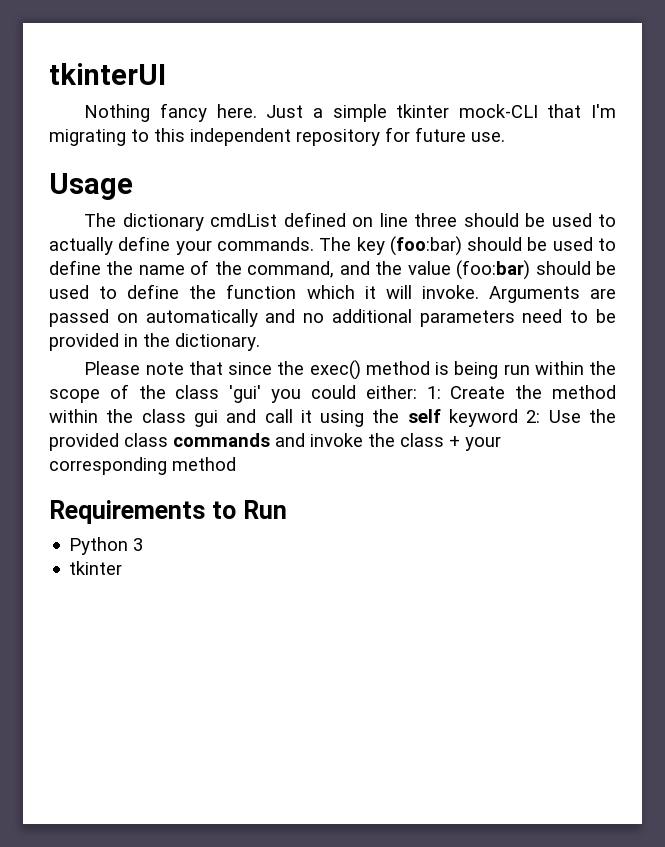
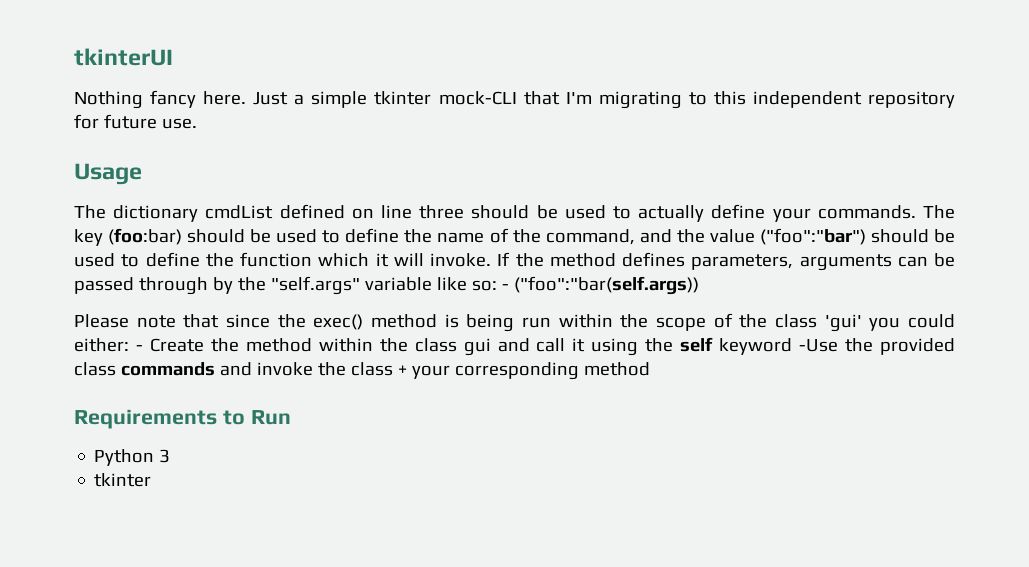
- The key (foo:bar) should be used to define the name of the command, and the value (foo:bar) should be used to define the function which it will invoke.
+ The key (foo:bar) should be used to define the name of the command, and the value ("foo":"bar") should be used to define the function which it will invoke.
- Arguments are passed on automatically and no additional parameters need to be provided in the dictionary.
+ If the method defines parameters, arguments can be passed through by the "self.args" variable like so: - ("foo":"bar(self.args))
- Please note that since the exec() method is being run within the scope of the class 'gui' you could either: 1: Create the method within the class gui and call it using the self keyword 2: Use the provided class commands and invoke the class + your corresponding method
+ Please note that since the exec() method is being run within the scope of the class 'gui' you could either: - Create the method within the class gui and call it using the self keyword -Use the provided class commands and invoke the class + your corresponding method

